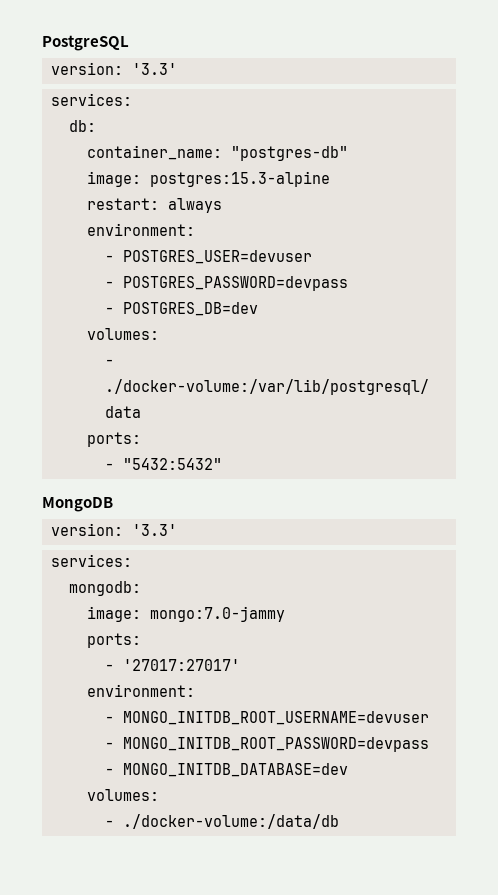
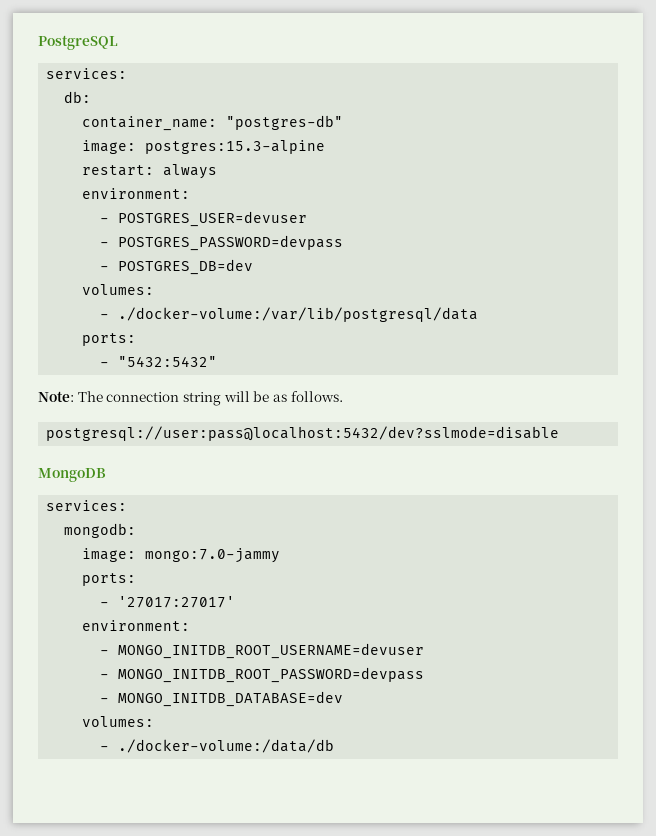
  PostgreSQL
- version: '3.3'
+ Note: The connection string will be as follows.
+ postgresql://user:pass@localhost:5432/dev?sslmode=disable
  MongoDB
- version: '3.3'

